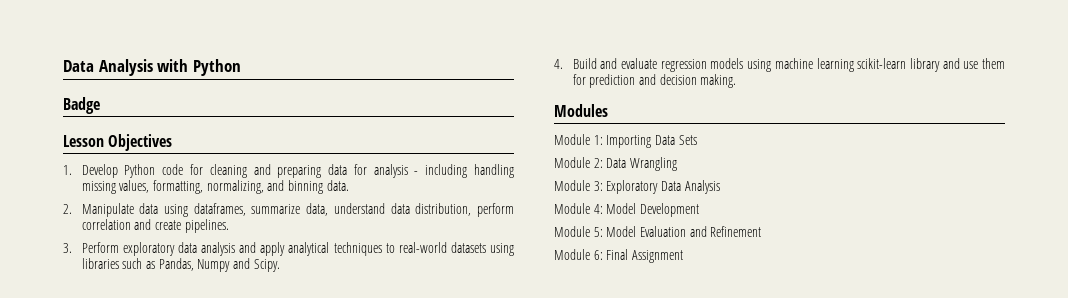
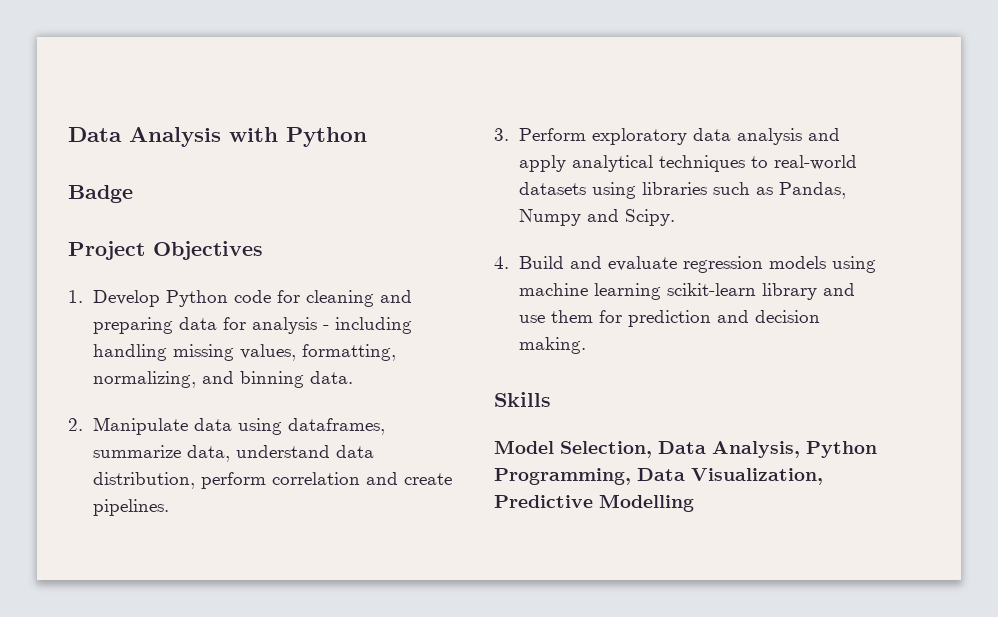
- Lesson Objectives
+ Project Objectives
- Modules
- Module 1: Importing Data Sets
- Module 2: Data Wrangling
- Module 3: Exploratory Data Analysis
- Module 4: Model Development
- Module 5: Model Evaluation and Refinement
- Module 6: Final Assignment
+ Skills
+ Model Selection, Data Analysis, Python Programming, Data Visualization, Predictive Modelling

